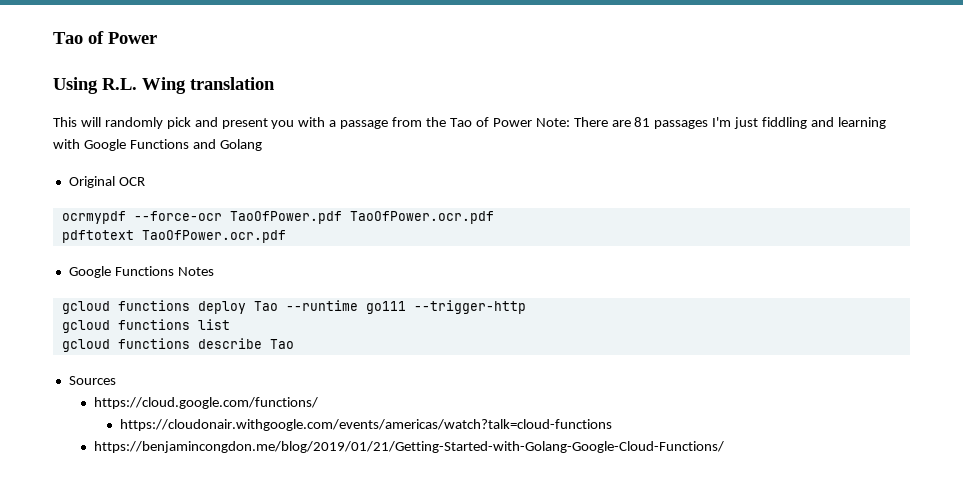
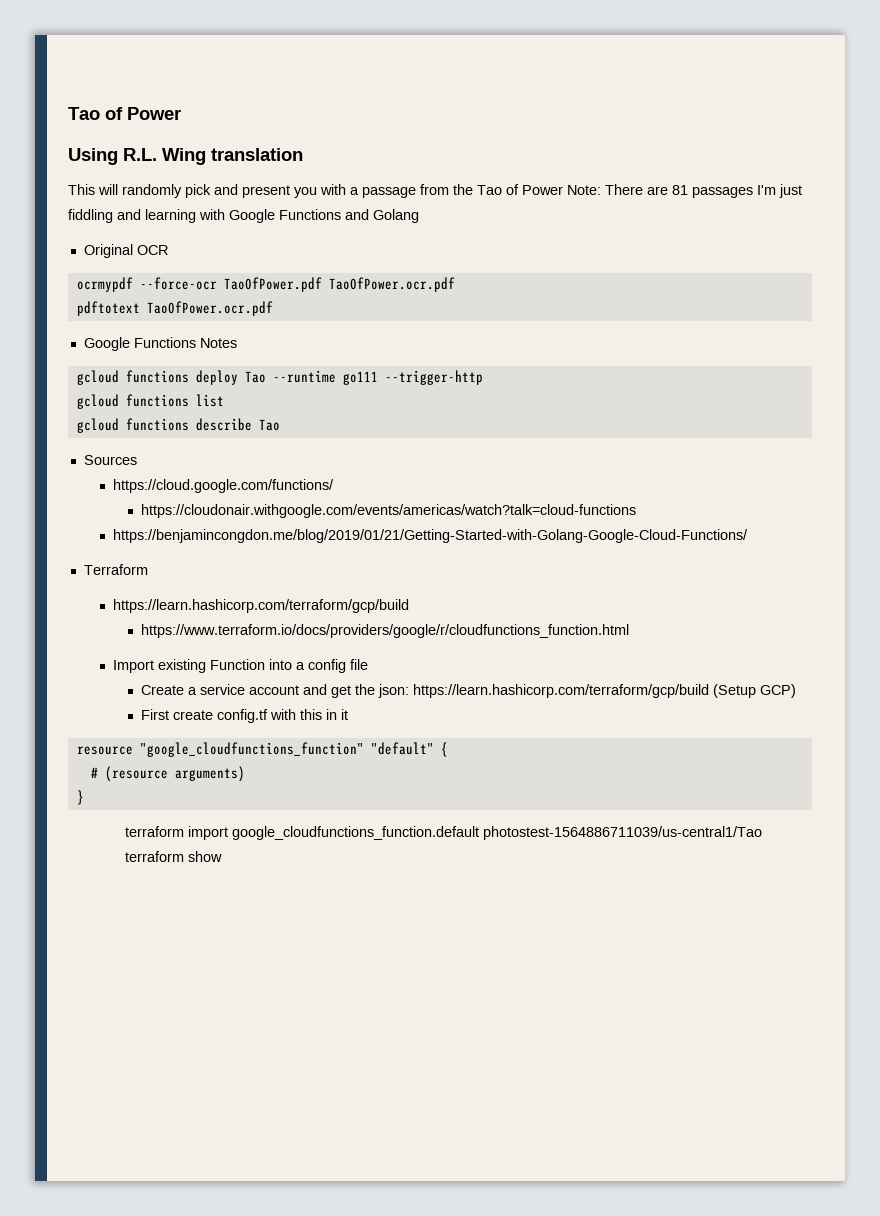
+ Terraform
+ https://learn.hashicorp.com/terraform/gcp/build
+ https://www.terraform.io/docs/providers/google/r/cloudfunctions_function.html
+ Import existing Function into a config file
+ Create a service account and get the json: https://learn.hashicorp.com/terraform/gcp/build (Setup GCP)
+ First create config.tf with this in it
+ resource "google_cloudfunctions_function" "default" {
+ # (resource arguments)
+ }
+ terraform import google_cloudfunctions_function.default photostest-1564886711039/us-central1/Tao terraform show

